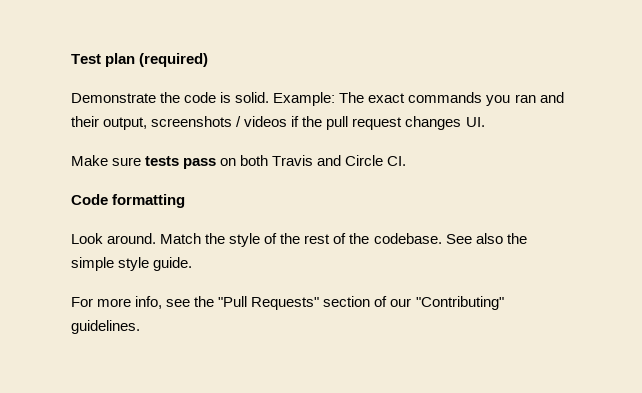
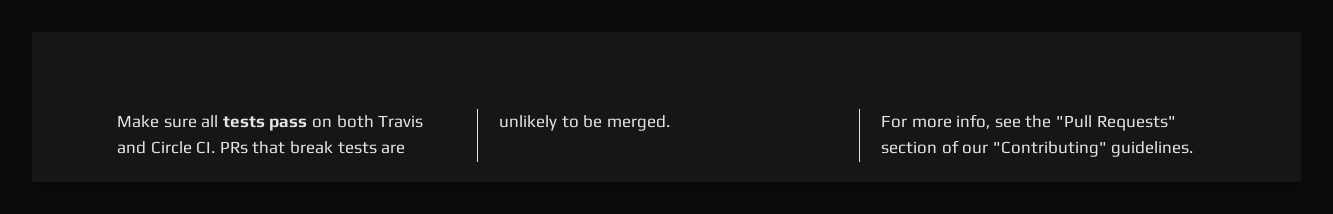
- Test plan (required)
- Demonstrate the code is solid. Example: The exact commands you ran and their output, screenshots / videos if the pull request changes UI.
- Make sure tests pass on both Travis and Circle CI.
- Code formatting
- Look around. Match the style of the rest of the codebase. See also the simple style guide.
+ Make sure all tests pass on both Travis and Circle CI. PRs that break tests are unlikely to be merged.

